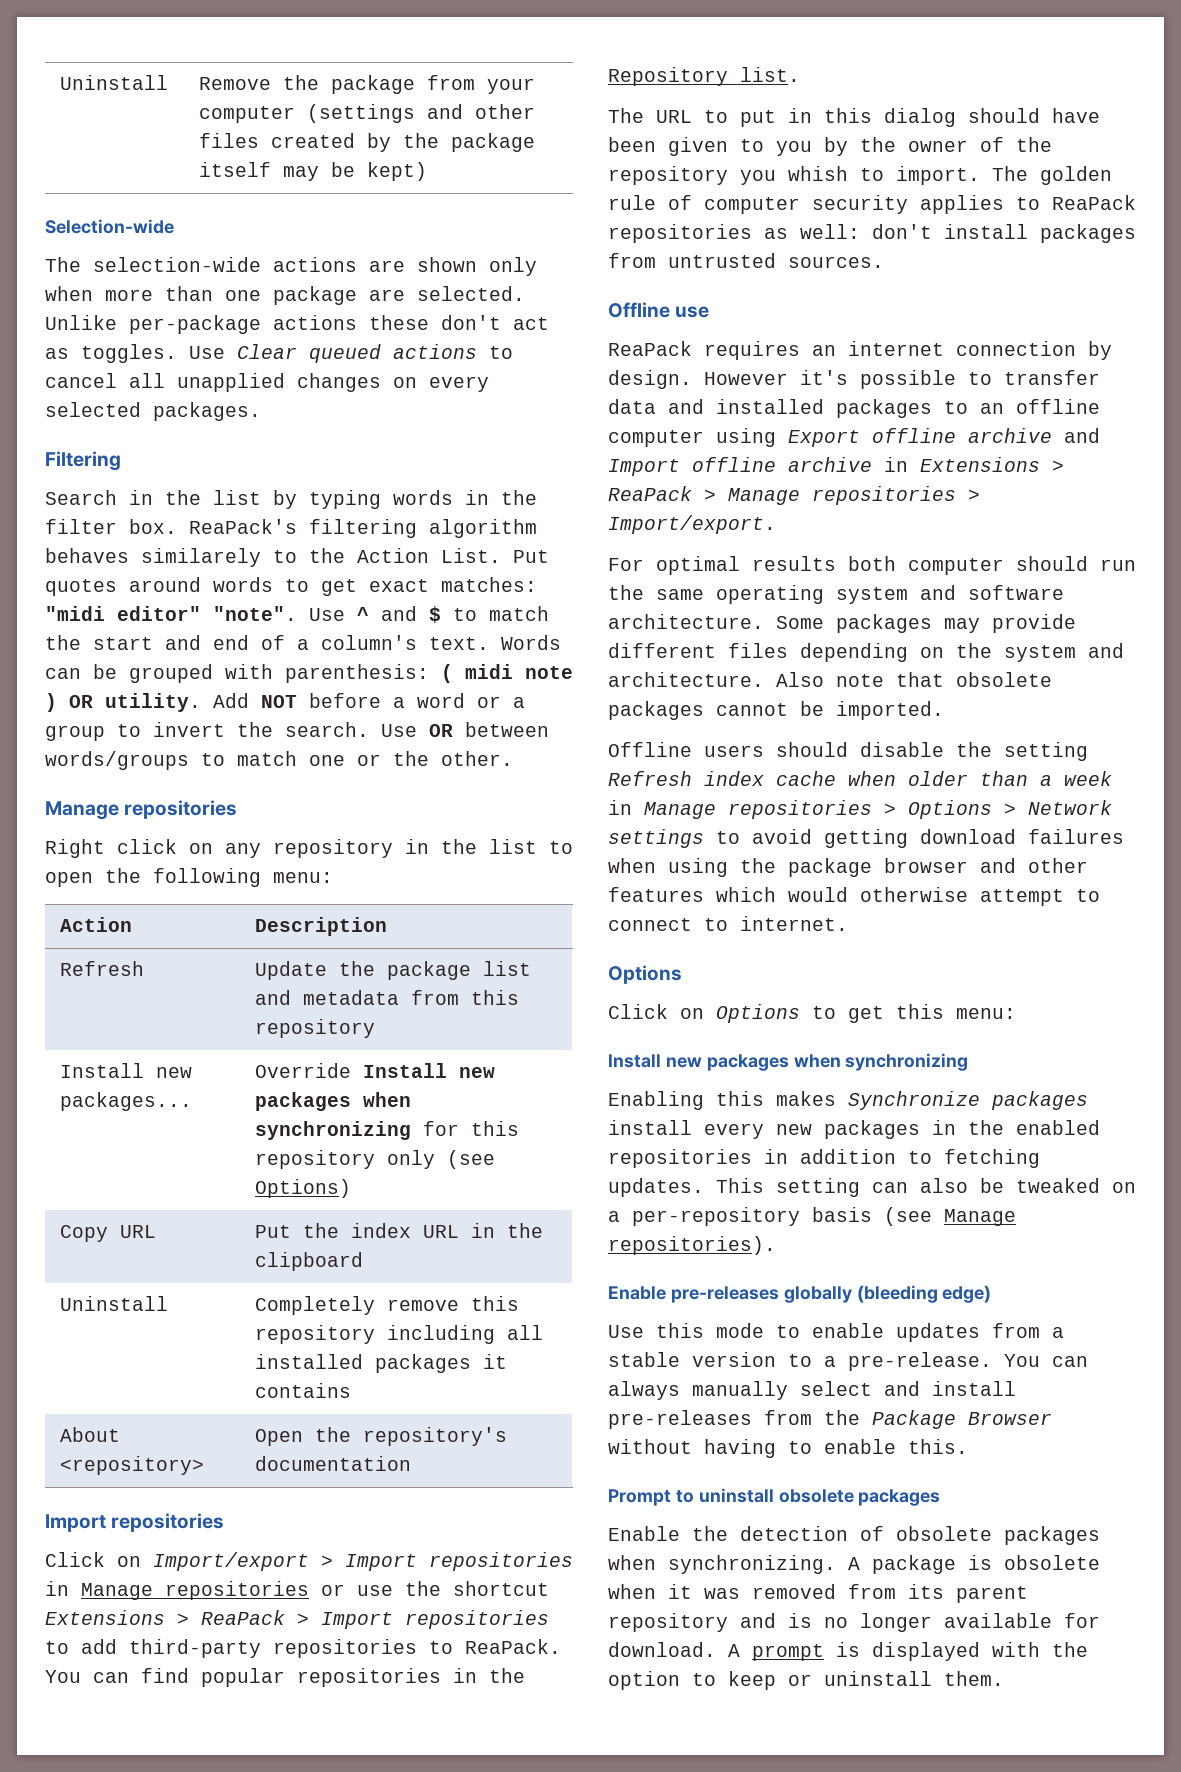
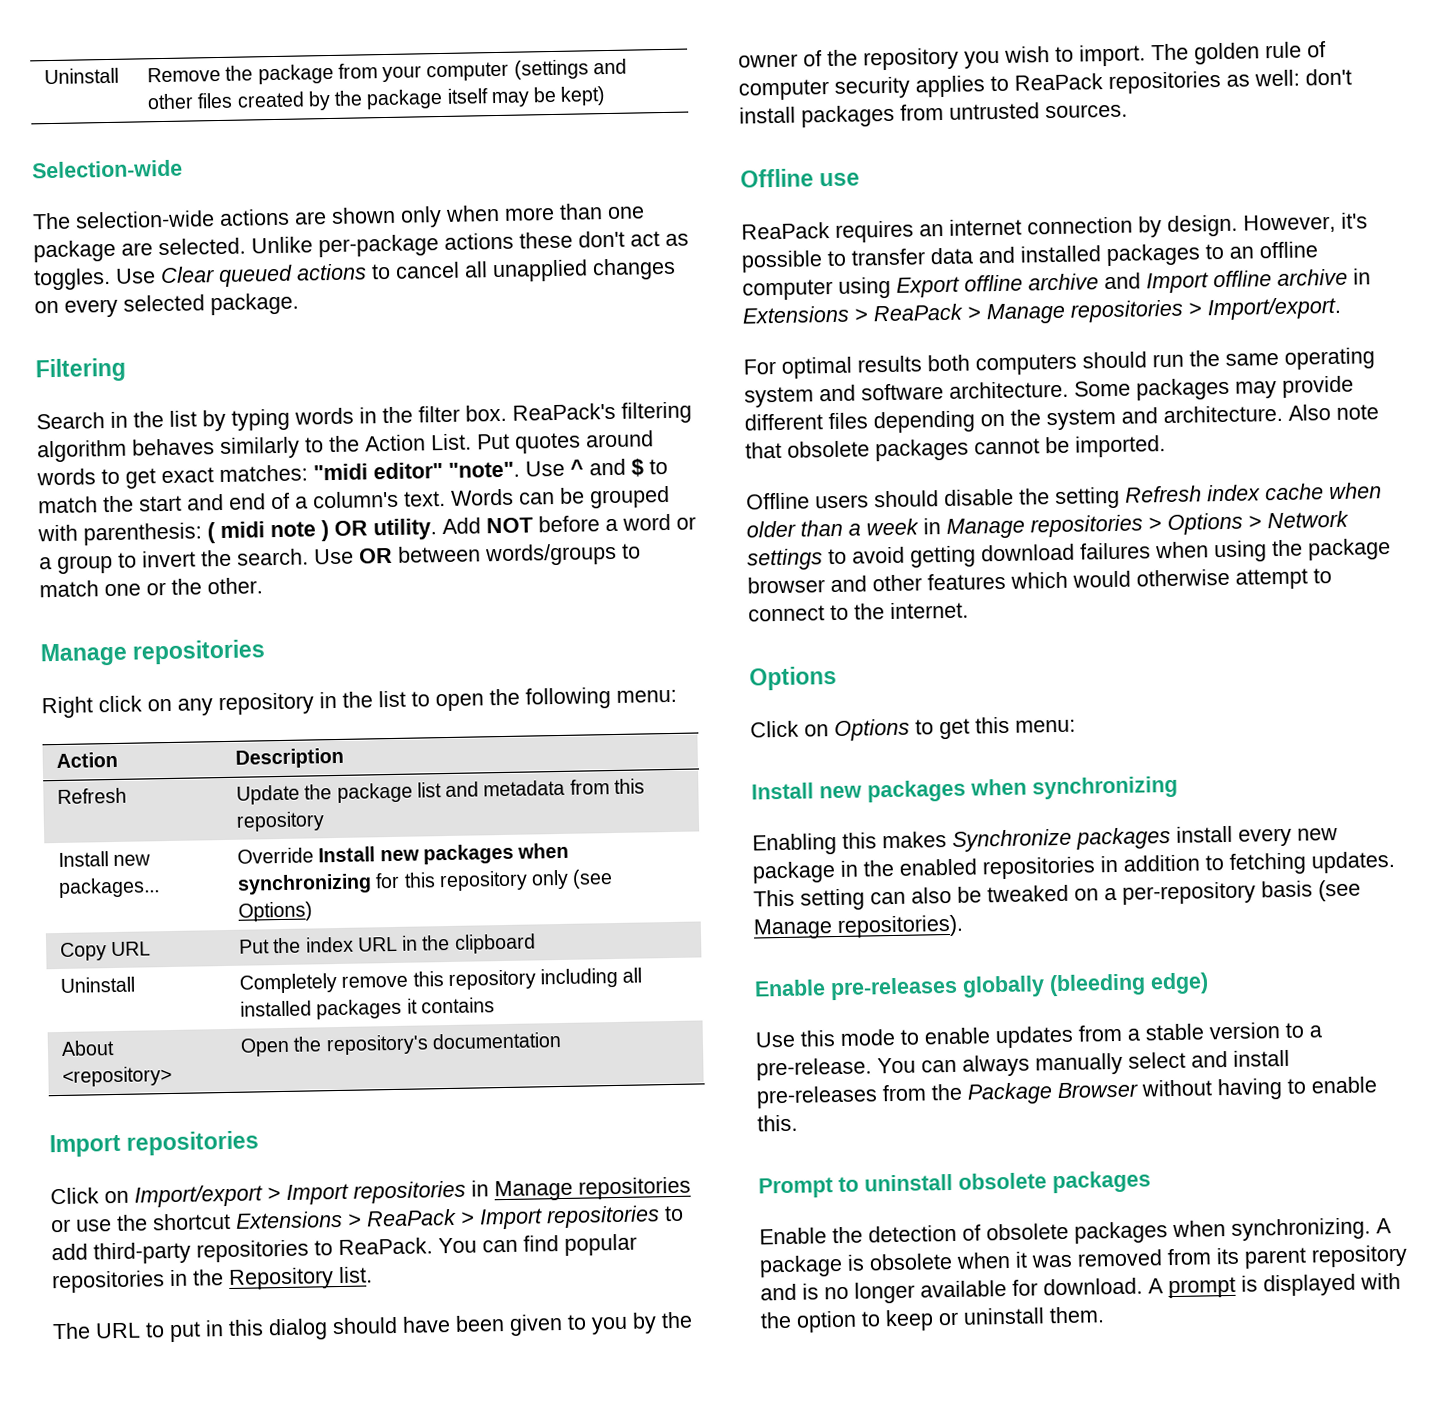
- Use Clear queued actions to cancel all unapplied changes on every selected packages.
+ Use Clear queued actions to cancel all unapplied changes on every selected package.
- ReaPack's filtering algorithm behaves similarely to the Action List.
+ ReaPack's filtering algorithm behaves similarly to the Action List.
- The URL to put in this dialog should have been given to you by the owner of the repository you whish to import.
+ The URL to put in this dialog should have been given to you by the owner of the repository you wish to import.
- However it's possible to transfer data and installed packages to an offline computer using Export offline archive and Import offline archive in Extensions > ReaPack > Manage repositories > Import/export.
+ However, it's possible to transfer data and installed packages to an offline computer using Export offline archive and Import offline archive in Extensions > ReaPack > Manage repositories > Import/export.
- For optimal results both computer should run the same operating system and software architecture.
+ For optimal results both computers should run the same operating system and software architecture.
- Offline users should disable the setting Refresh index cache when older than a week in Manage repositories > Options > Network settings to avoid getting download failures when using the package browser and other features which would otherwise attempt to connect to internet.
+ Offline users should disable the setting Refresh index cache when older than a week in Manage repositories > Options > Network settings to avoid getting download failures when using the package browser and other features which would otherwise attempt to connect to the internet.
- Enabling this makes Synchronize packages install every new packages in the enabled repositories in addition to fetching updates.
+ Enabling this makes Synchronize packages install every new package in the enabled repositories in addition to fetching updates.

